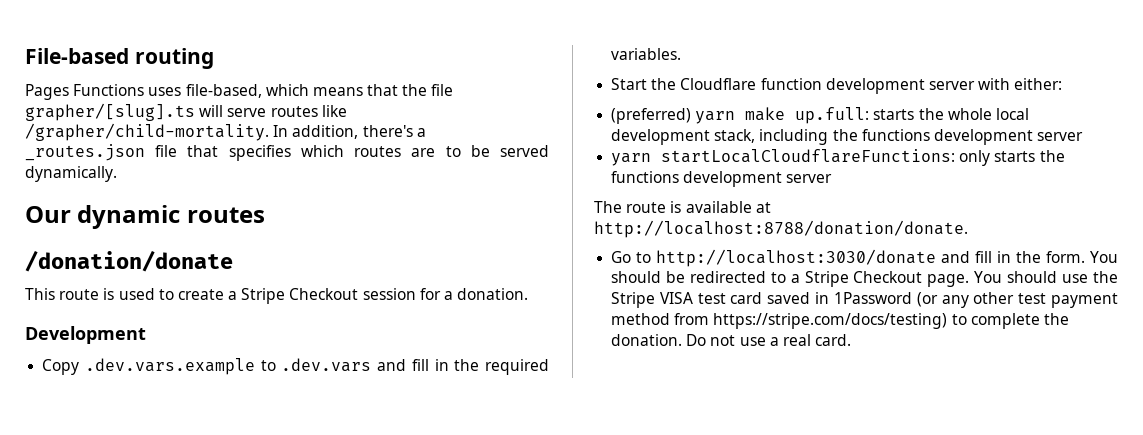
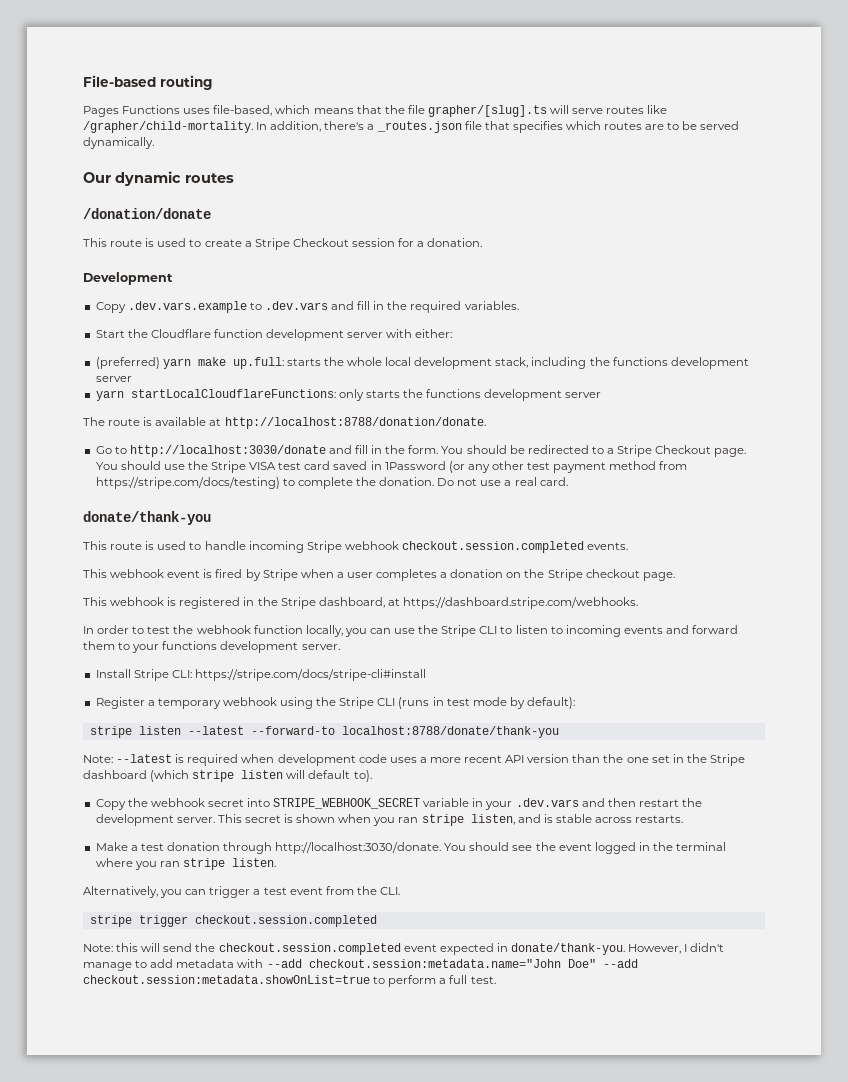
+ donate/thank-you
+ This route is used to handle incoming Stripe webhook checkout.session.completed events.
+ This webhook event is fired by Stripe when a user completes a donation on the Stripe checkout page.
+ This webhook is registered in the Stripe dashboard, at https://dashboard.stripe.com/webhooks.
+ In order to test the webhook function locally, you can use the Stripe CLI to listen to incoming events and forward them to your functions development server.
+ Install Stripe CLI: https://stripe.com/docs/stripe-cli#install
+ Register a temporary webhook using the Stripe CLI (runs in test mode by default):
+ stripe listen --latest --forward-to localhost:8788/donate/thank-you
+ Note: --latest is required when development code uses a more recent API version than the one set in the Stripe dashboard (which stripe listen will default to).
+ Copy the webhook secret into STRIPE_WEBHOOK_SECRET variable in your .dev.vars and then restart the development server. This secret is shown when you ran stripe listen, and is stable across restarts.
+ Make a test donation through http://localhost:3030/donate. You should see the event logged in the terminal where you ran stripe listen.
+ Alternatively, you can trigger a test event from the CLI.
+ stripe trigger checkout.session.completed
+ Note: this will send the checkout.session.completed event expected in donate/thank-you. However, I didn't manage to add metadata with --add checkout.session:metadata.name="John Doe" --add checkout.session:metadata.showOnList=true to perform a full test.

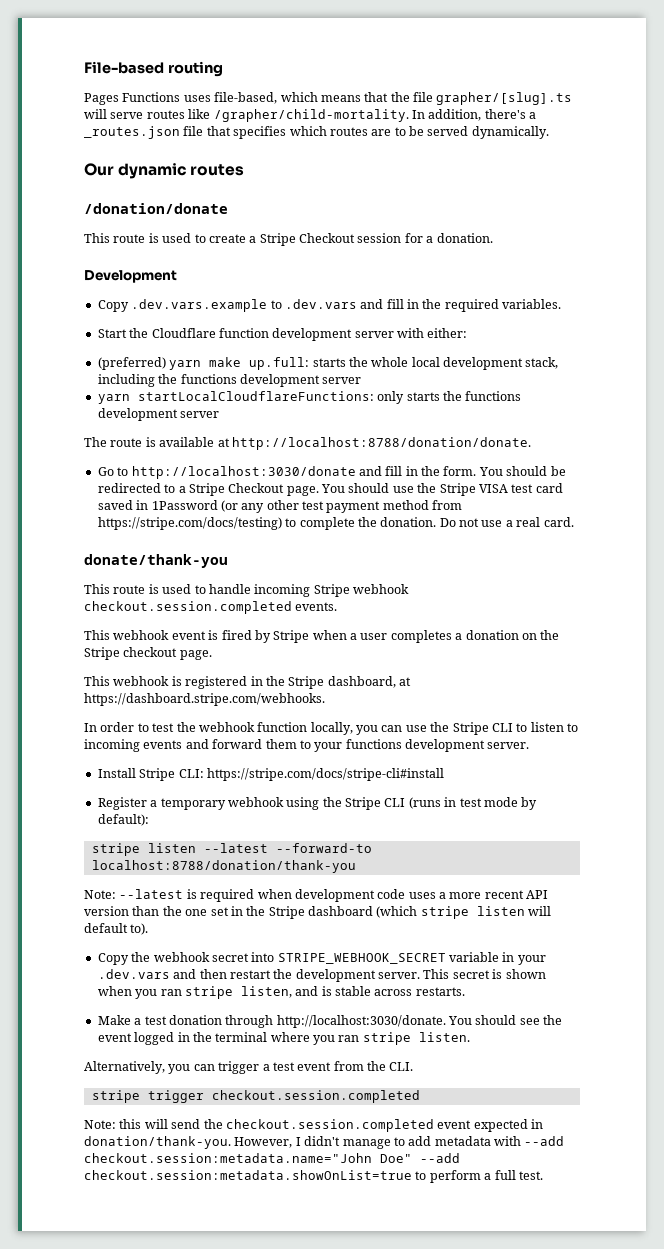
- stripe listen --latest --forward-to localhost:8788/donate/thank-you
+ stripe listen --latest --forward-to localhost:8788/donation/thank-you
- Note: this will send the checkout.session.completed event expected in donate/thank-you.
+ Note: this will send the checkout.session.completed event expected in donation/thank-you.

